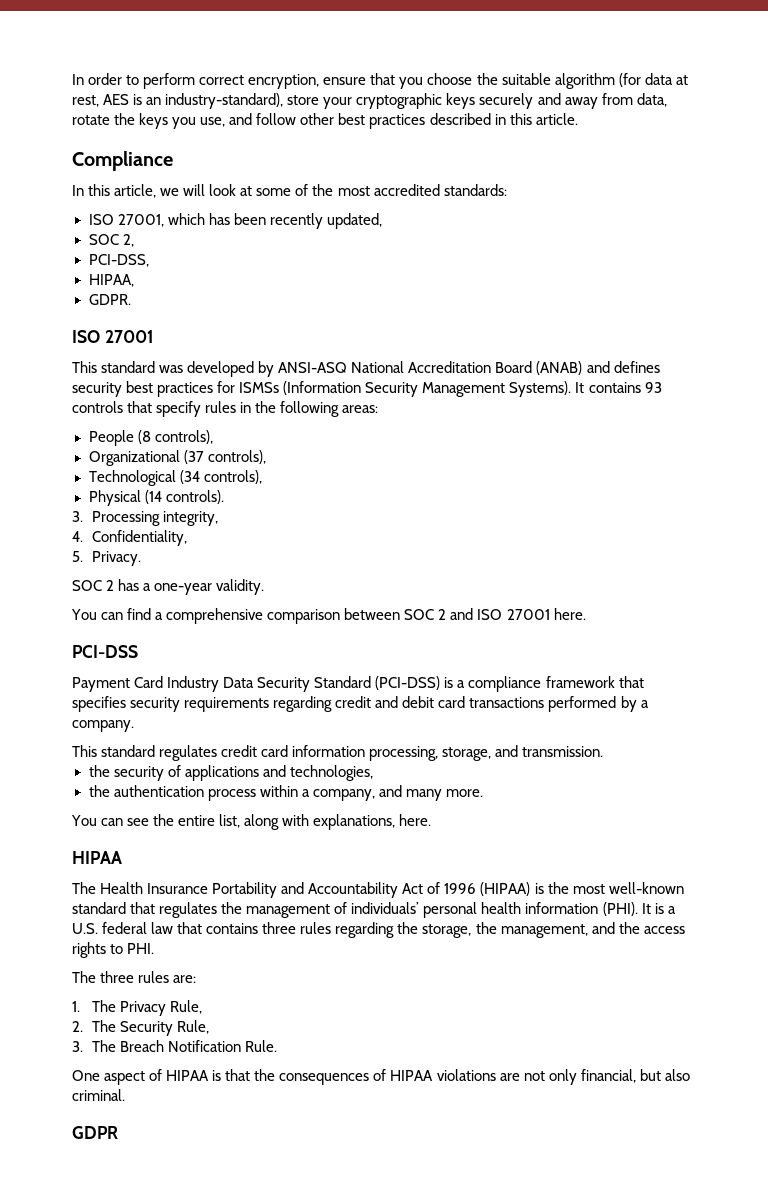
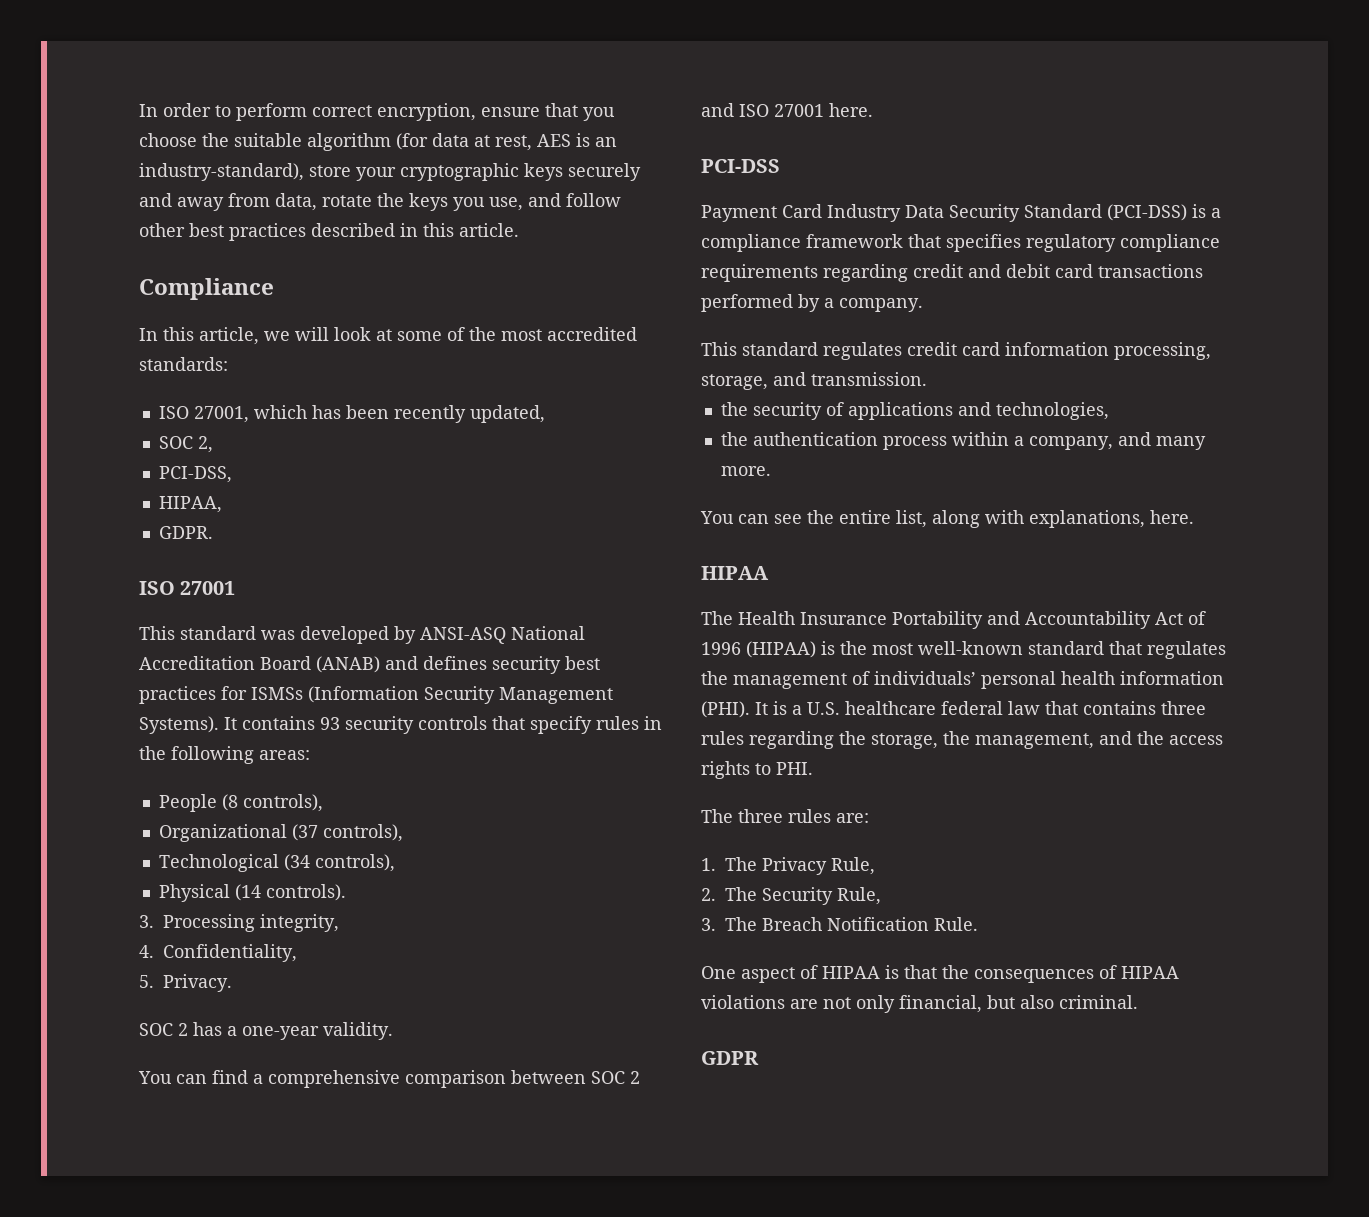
- It contains 93 controls that specify rules in the following areas:
+ It contains 93 security controls that specify rules in the following areas:
- Payment Card Industry Data Security Standard (PCI-DSS) is a compliance framework that specifies security requirements regarding credit and debit card transactions performed by a company.
+ Payment Card Industry Data Security Standard (PCI-DSS) is a compliance framework that specifies regulatory compliance requirements regarding credit and debit card transactions performed by a company.
- It is a U.S. federal law that contains three rules regarding the storage, the management, and the access rights to PHI.
+ It is a U.S. healthcare federal law that contains three rules regarding the storage, the management, and the access rights to PHI.

